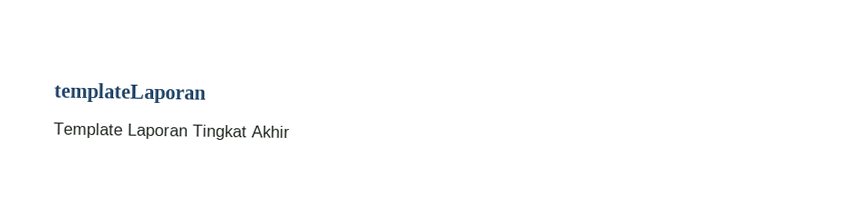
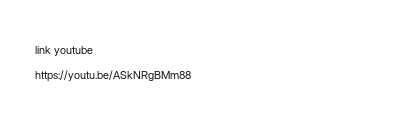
- templateLaporan
- Template Laporan Tingkat Akhir
+ link youtube
+ https://youtu.be/ASkNRgBMm88

